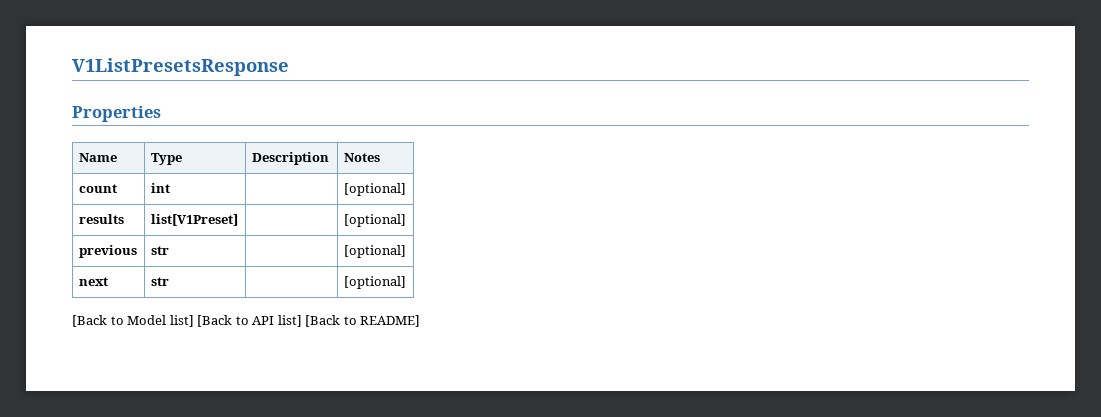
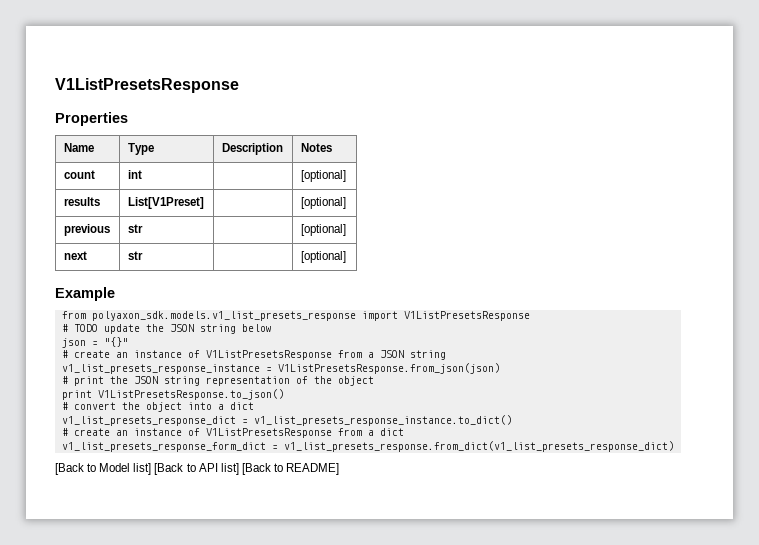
- results | list[V1Preset] | | [optional]
+ results | List[V1Preset] | | [optional]
+ Example
+ from polyaxon_sdk.models.v1_list_presets_response import V1ListPresetsResponse
+ # TODO update the JSON string below
+ json = "{}"
+ # create an instance of V1ListPresetsResponse from a JSON string
+ v1_list_presets_response_instance = V1ListPresetsResponse.from_json(json)
+ # print the JSON string representation of the object
+ print V1ListPresetsResponse.to_json()
+ # convert the object into a dict
+ v1_list_presets_response_dict = v1_list_presets_response_instance.to_dict()
+ # create an instance of V1ListPresetsResponse from a dict
+ v1_list_presets_response_form_dict = v1_list_presets_response.from_dict(v1_list_presets_response_dict)

